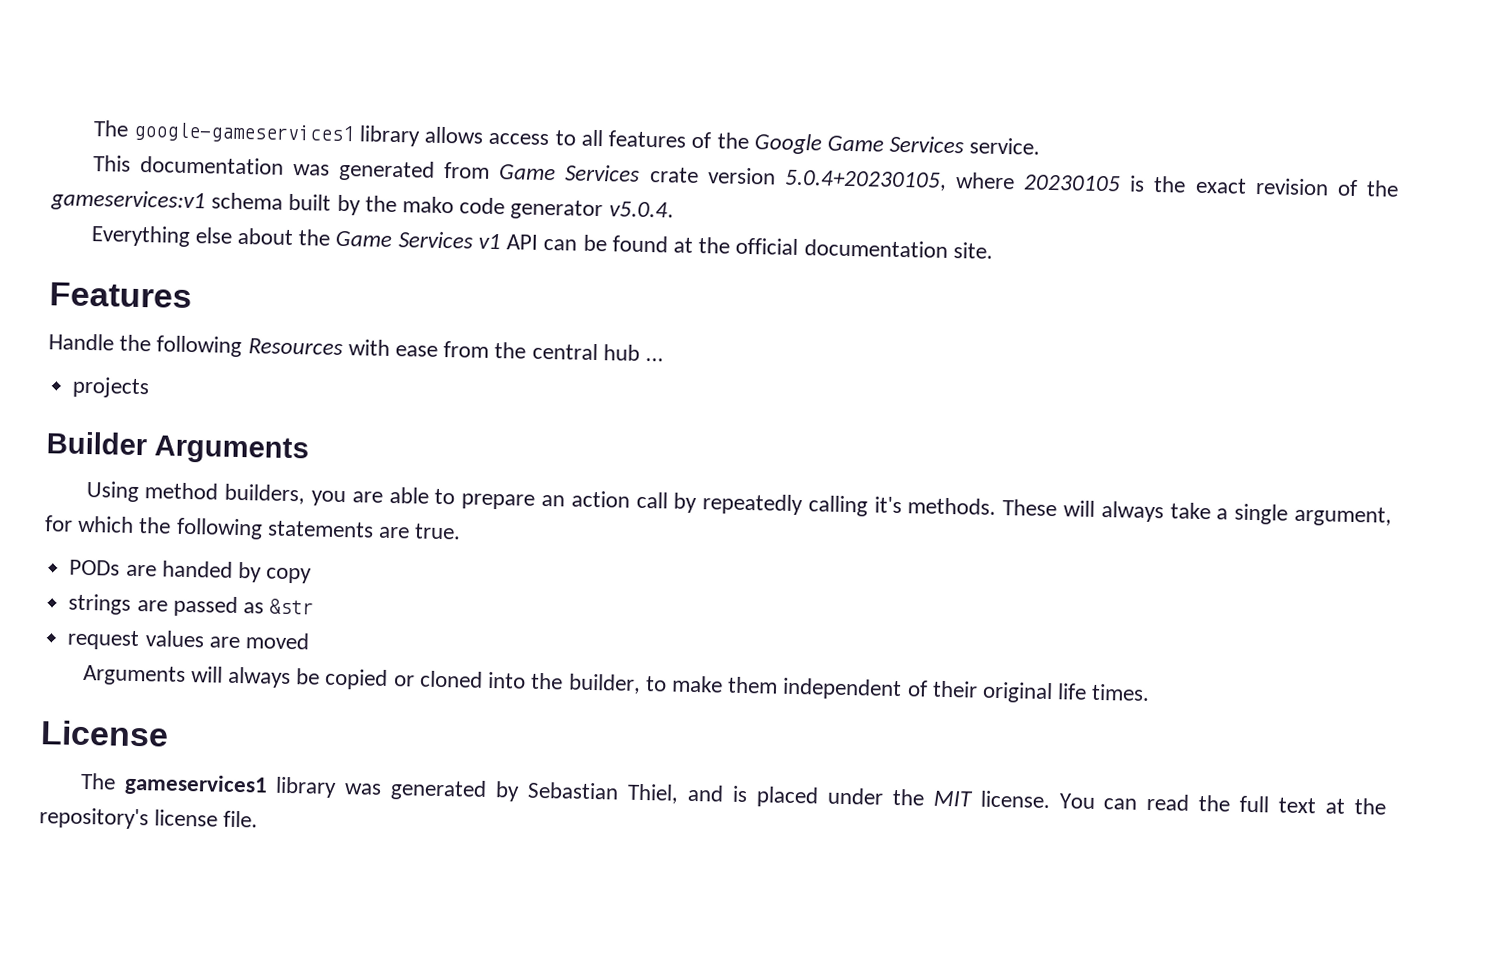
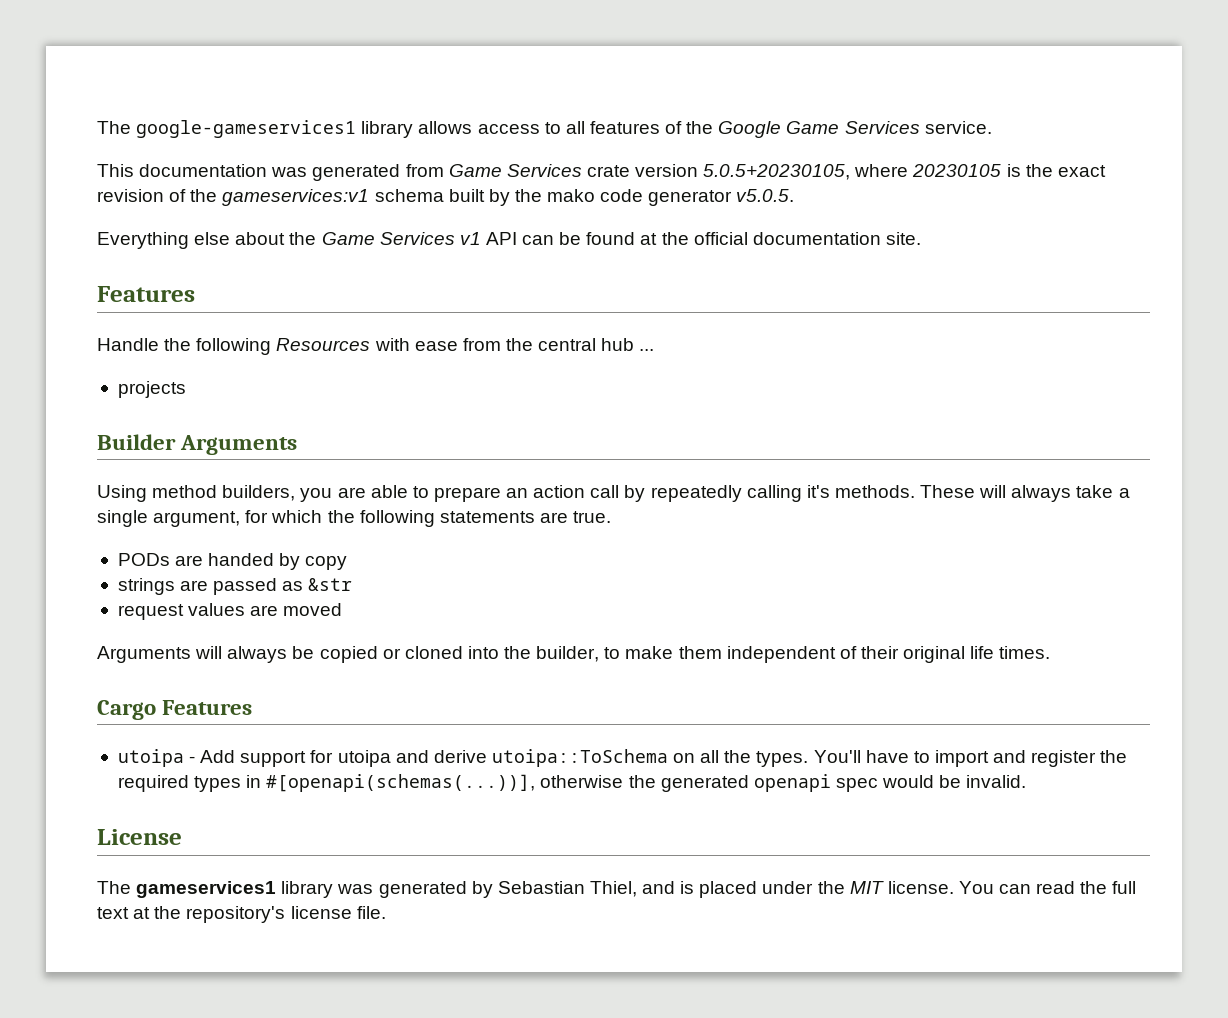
- This documentation was generated from Game Services crate version 5.0.4+20230105, where 20230105 is the exact revision of the gameservices:v1 schema built by the mako code generator v5.0.4.
+ This documentation was generated from Game Services crate version 5.0.5+20230105, where 20230105 is the exact revision of the gameservices:v1 schema built by the mako code generator v5.0.5.
+ Cargo Features
+ utoipa - Add support for utoipa and derive utoipa::ToSchema on all the types. You'll have to import and register the required types in #[openapi(schemas(...))], otherwise the generated openapi spec would be invalid.

